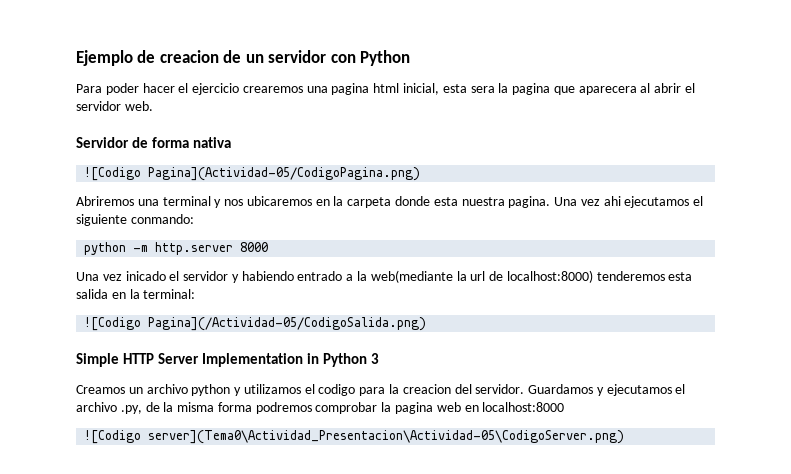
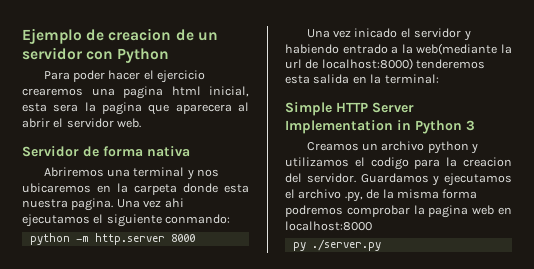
- ![Codigo Pagina](Actividad-05/CodigoPagina.png)
- ![Codigo Pagina](/Actividad-05/CodigoSalida.png)
- ![Codigo server](Tema0\Actividad_Presentacion\Actividad-05\CodigoServer.png)
+ py ./server.py

